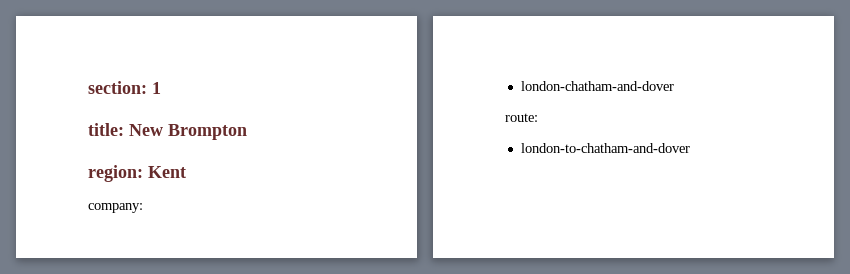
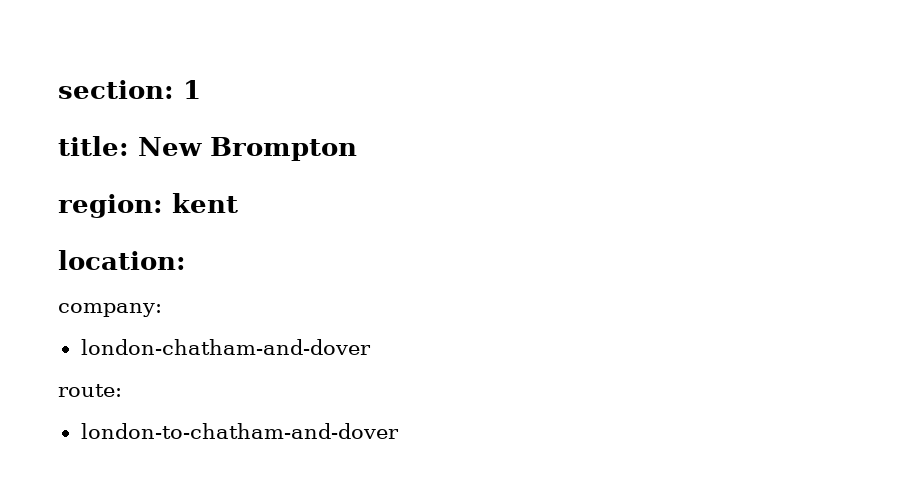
- region: Kent
+ region: kent
+ location:

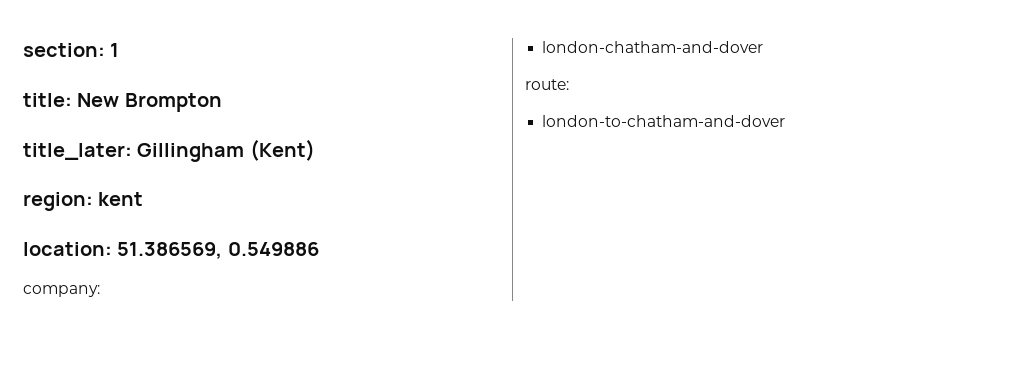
+ title_later: Gillingham (Kent)
- location:
+ location: 51.386569, 0.549886

